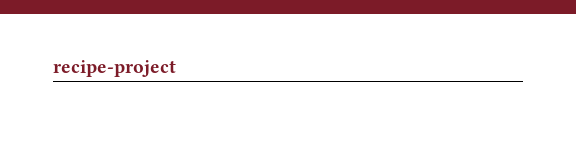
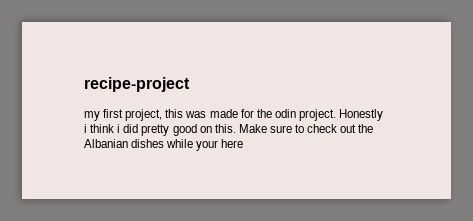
+ my first project, this was made for the odin project. Honestly i think i did pretty good on this. Make sure to check out the Albanian dishes while your here

